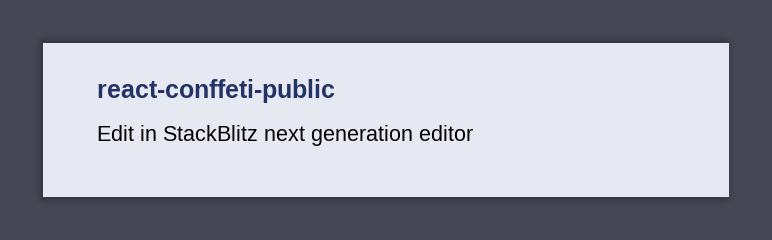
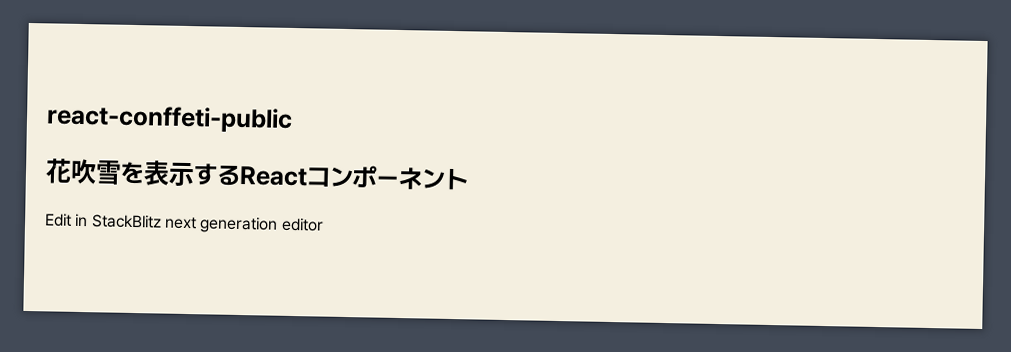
+ 花吹雪を表示するReactコンポーネント

